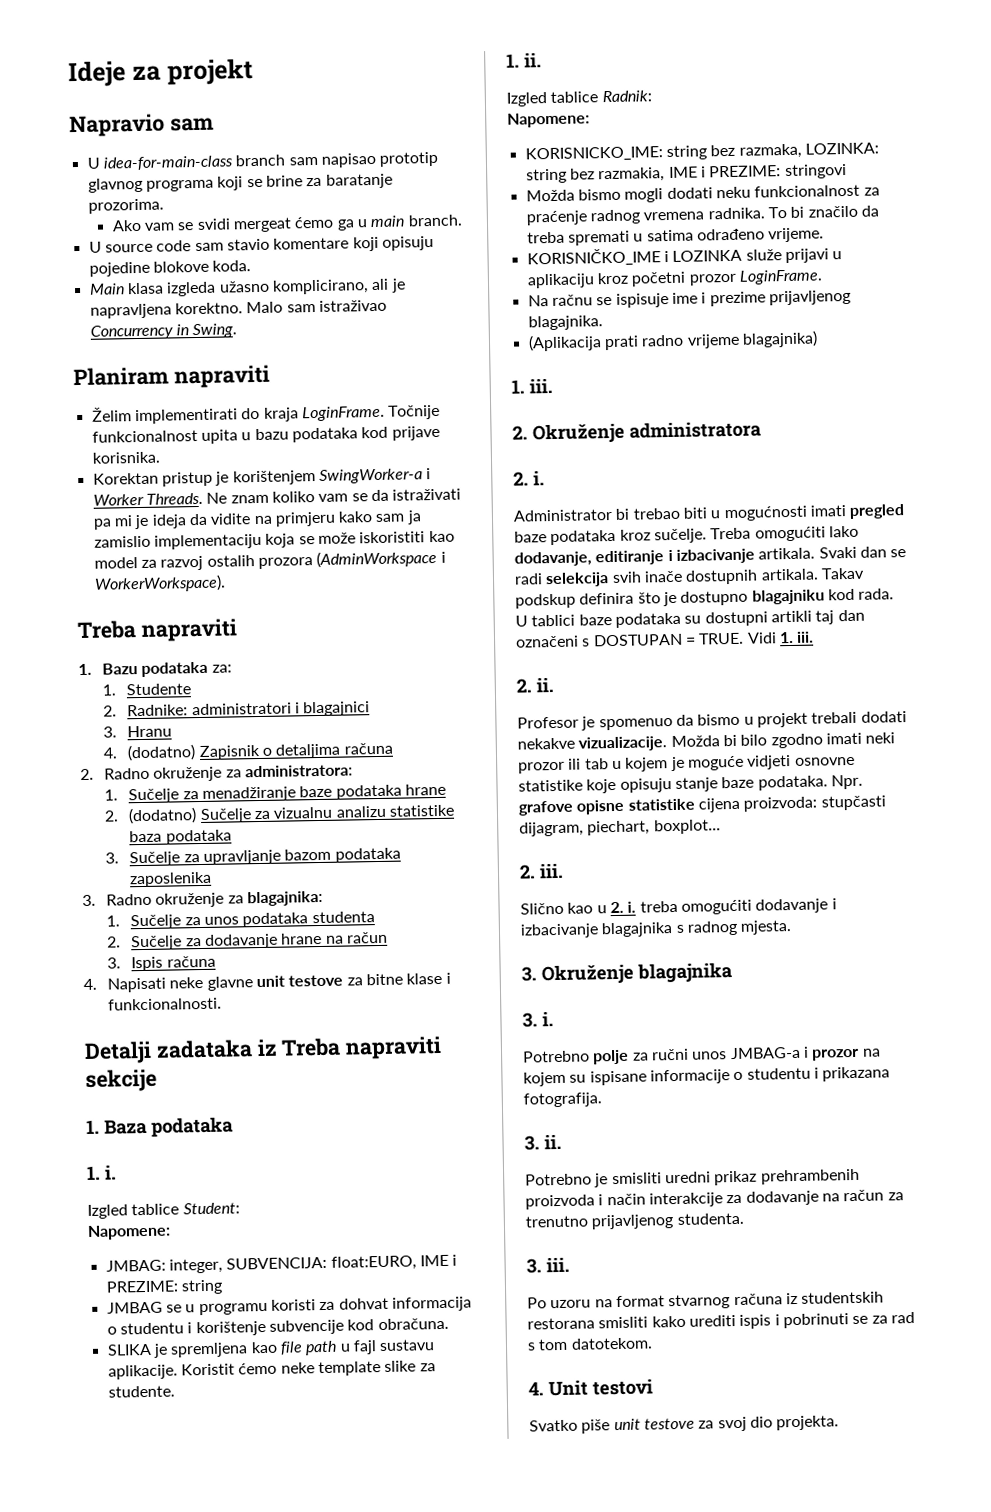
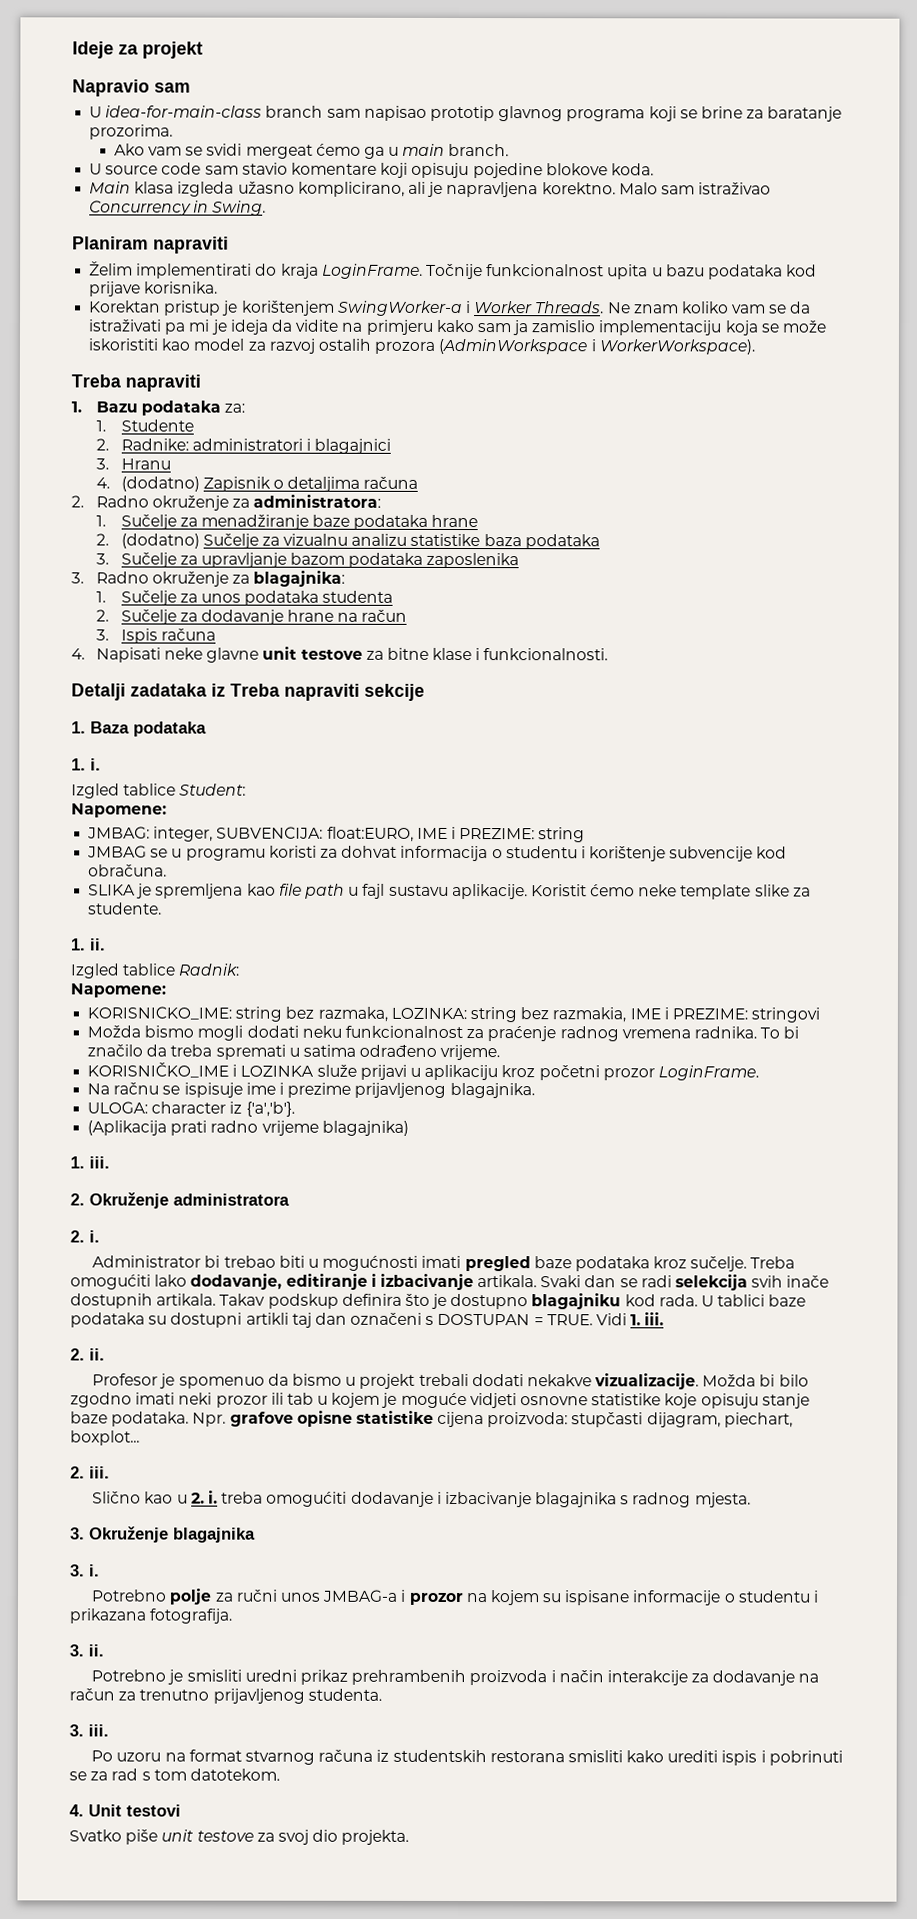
+ ULOGA: character iz {'a','b'}.

